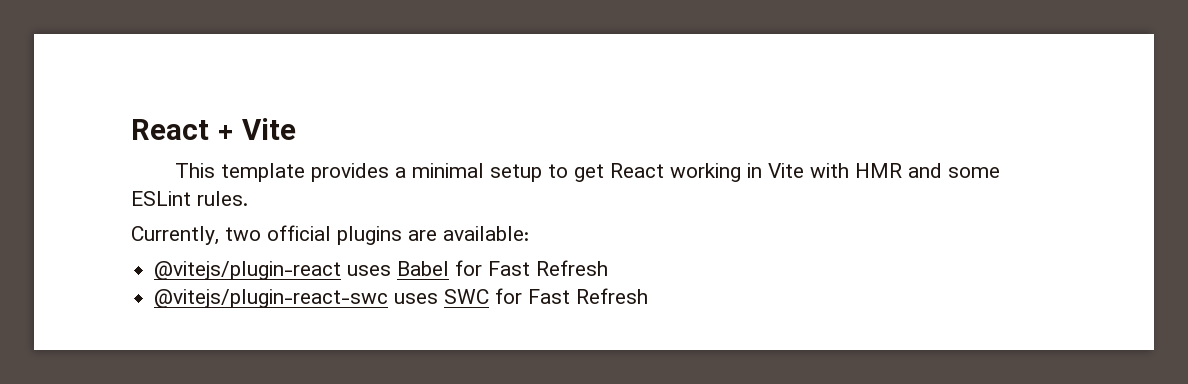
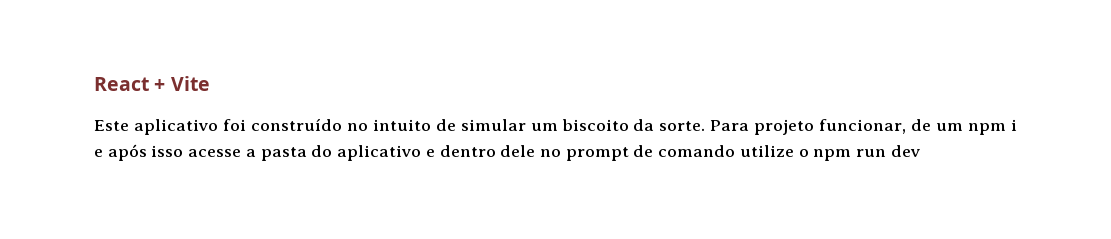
- This template provides a minimal setup to get React working in Vite with HMR and some ESLint rules.
- Currently, two official plugins are available:
- @vitejs/plugin-react uses Babel for Fast Refresh
- @vitejs/plugin-react-swc uses SWC for Fast Refresh
+ Este aplicativo foi construído no intuito de simular um biscoito da sorte. Para projeto funcionar, de um npm i e após isso acesse a pasta do aplicativo e dentro dele no prompt de comando utilize o npm run dev

